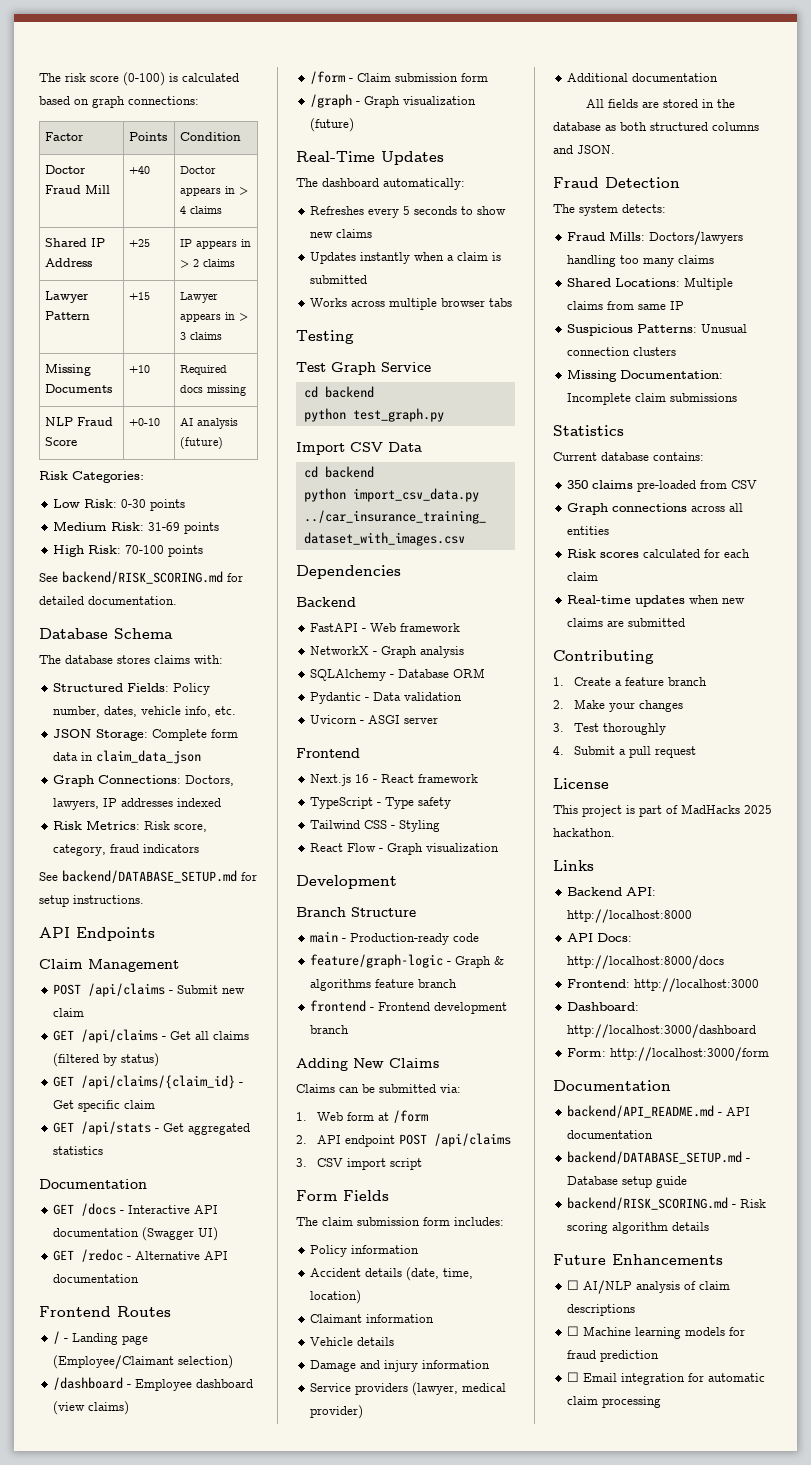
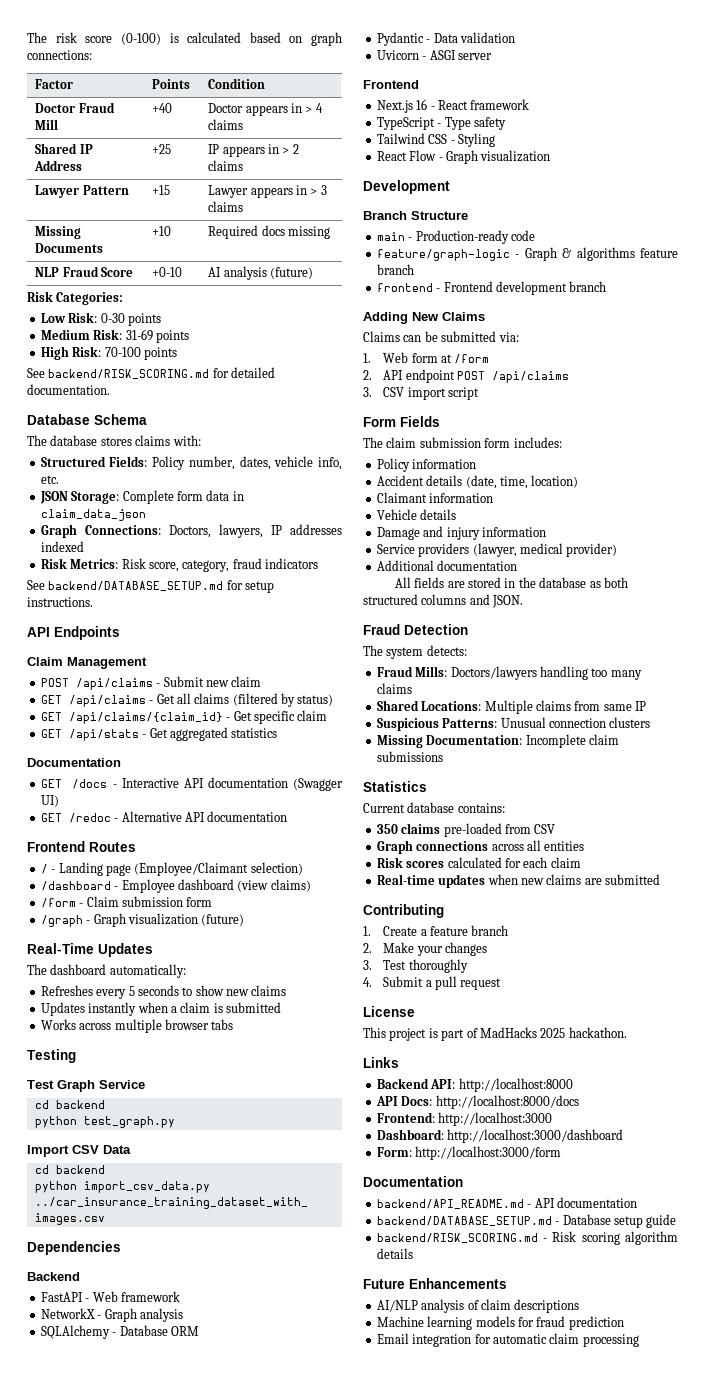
- ☐ AI/NLP analysis of claim descriptions
+ AI/NLP analysis of claim descriptions
- ☐ Machine learning models for fraud prediction
+ Machine learning models for fraud prediction
- ☐ Email integration for automatic claim processing
+ Email integration for automatic claim processing

